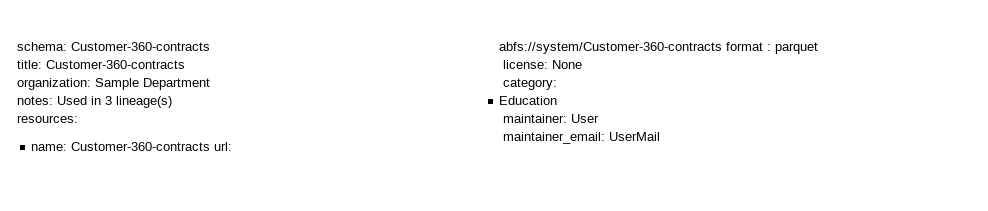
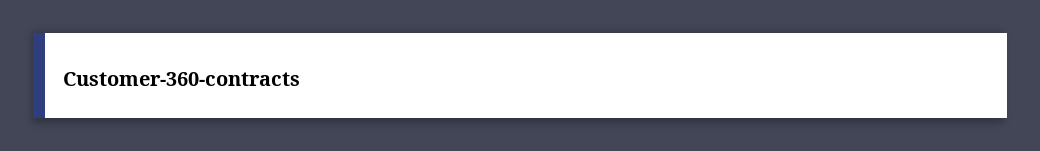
- schema: Customer-360-contracts
- title: Customer-360-contracts
- organization: Sample Department
- notes: Used in 3 lineage(s)
- resources:
- name: Customer-360-contracts url: abfs://system/Customer-360-contracts format : parquet
- license: None
- category:
- Education
- maintainer: User
- maintainer_email: UserMail
+ Customer-360-contracts

